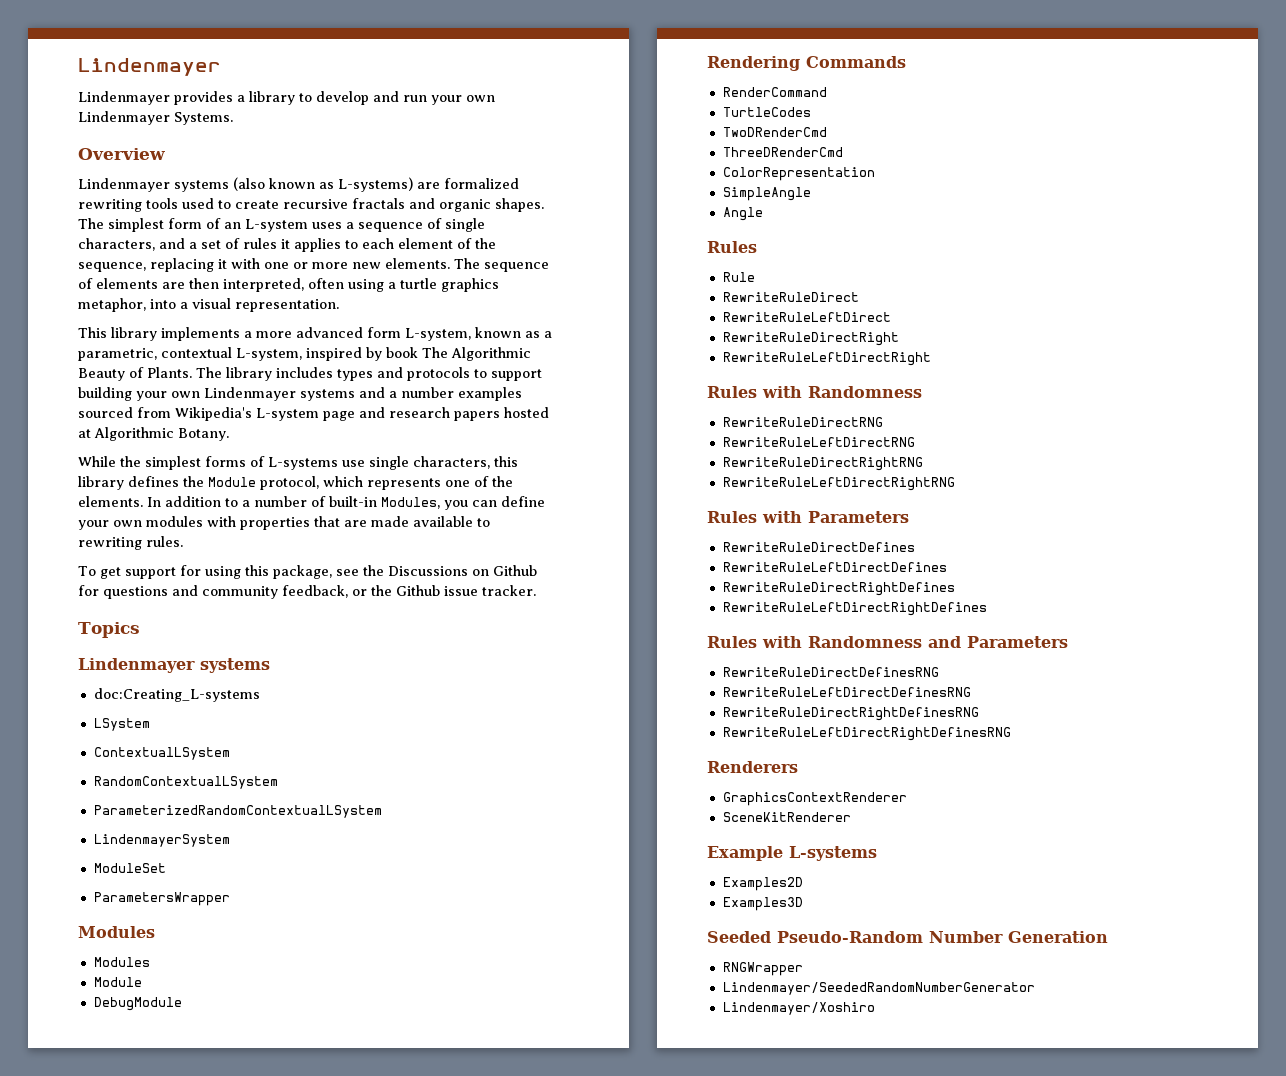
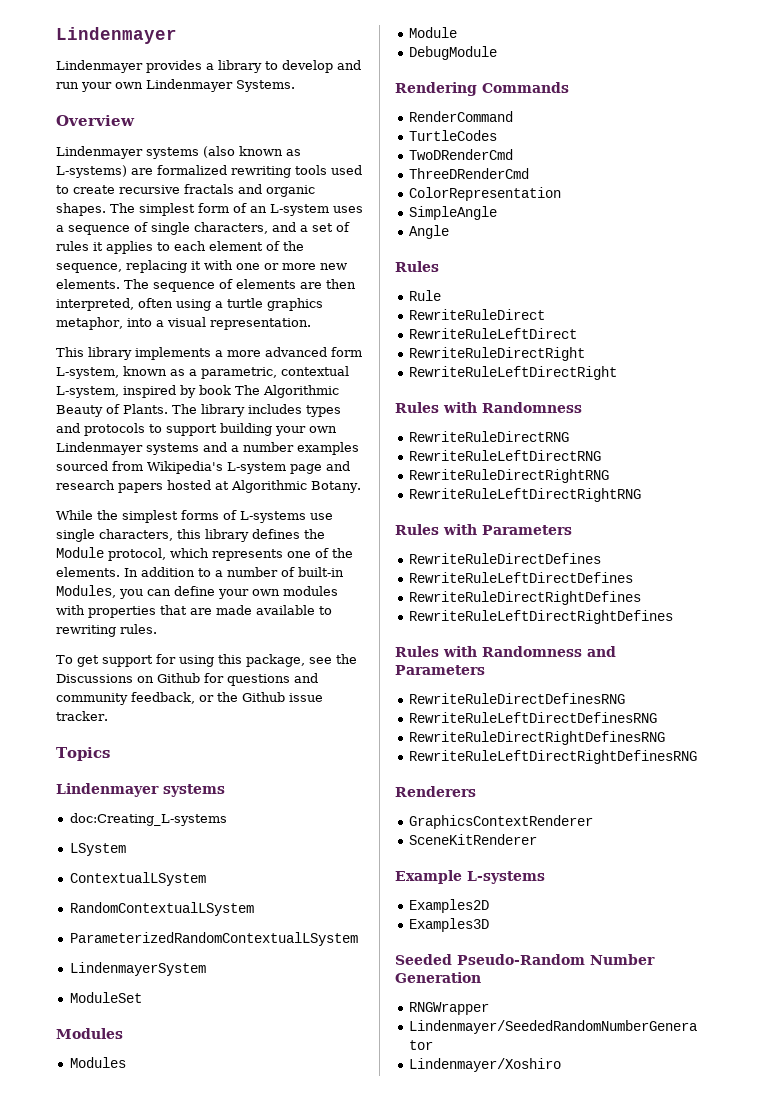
- ParametersWrapper

